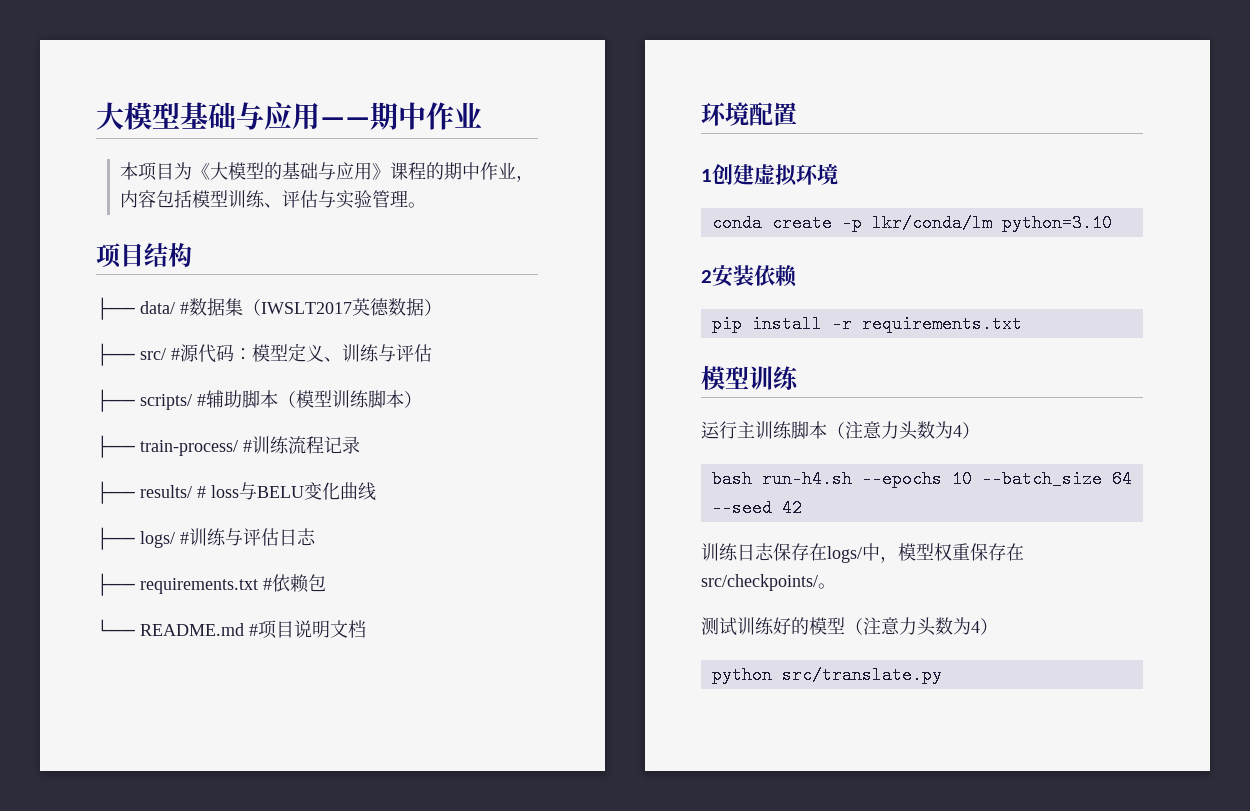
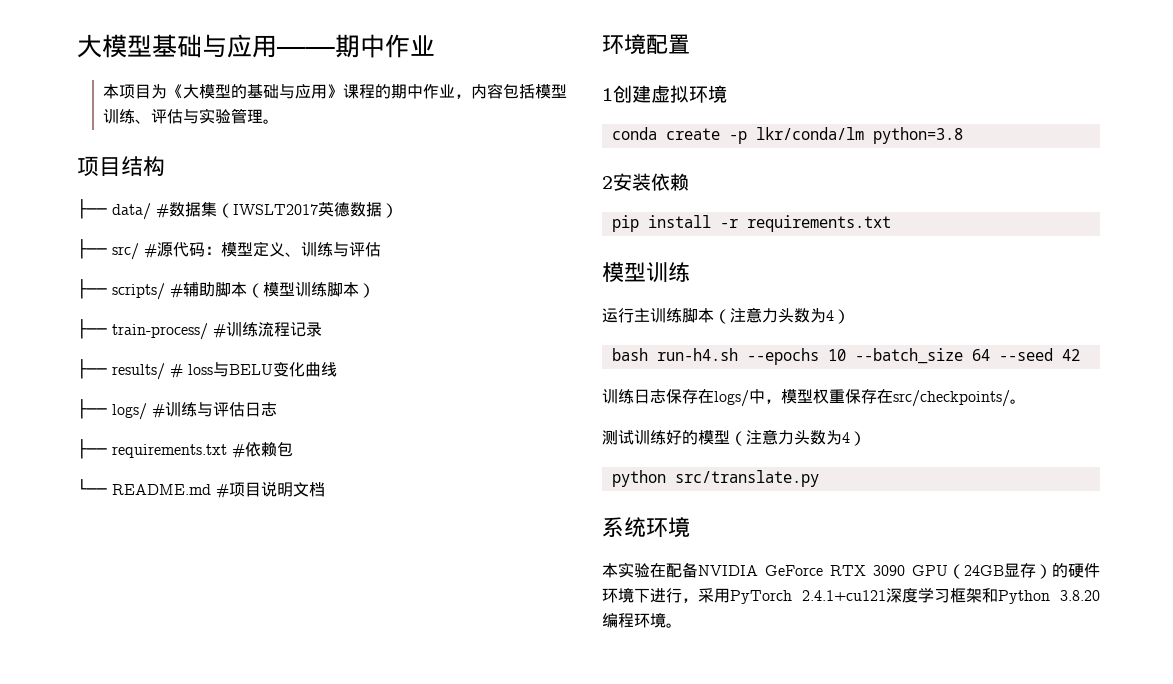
- conda create -p lkr/conda/lm python=3.10
+ conda create -p lkr/conda/lm python=3.8
+ 系统环境
+ 本实验在配备NVIDIA GeForce RTX 3090 GPU（24GB显存）的硬件环境下进行，采用PyTorch 2.4.1+cu121深度学习框架和Python 3.8.20编程环境。

